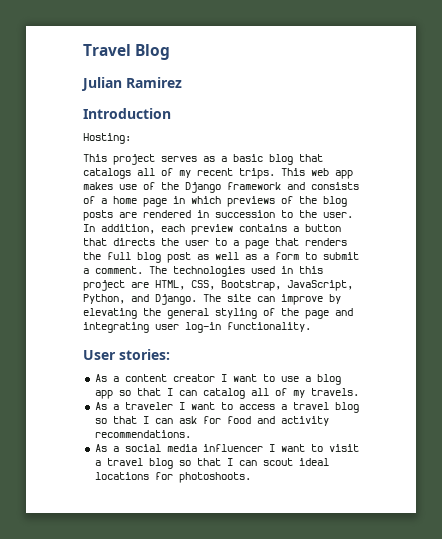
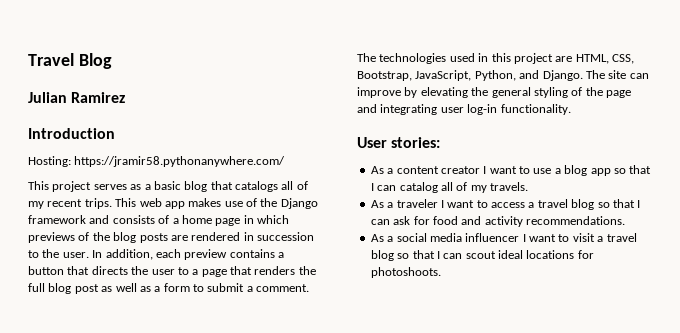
- Hosting:
+ Hosting: https://jramir58.pythonanywhere.com/

